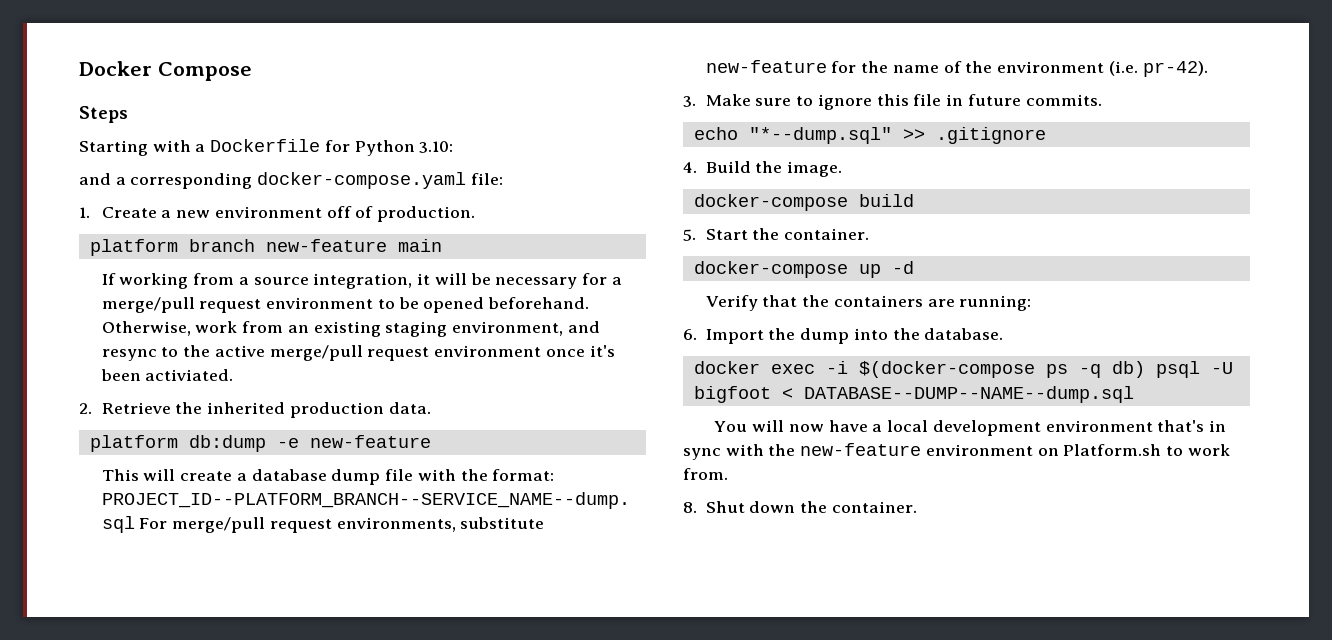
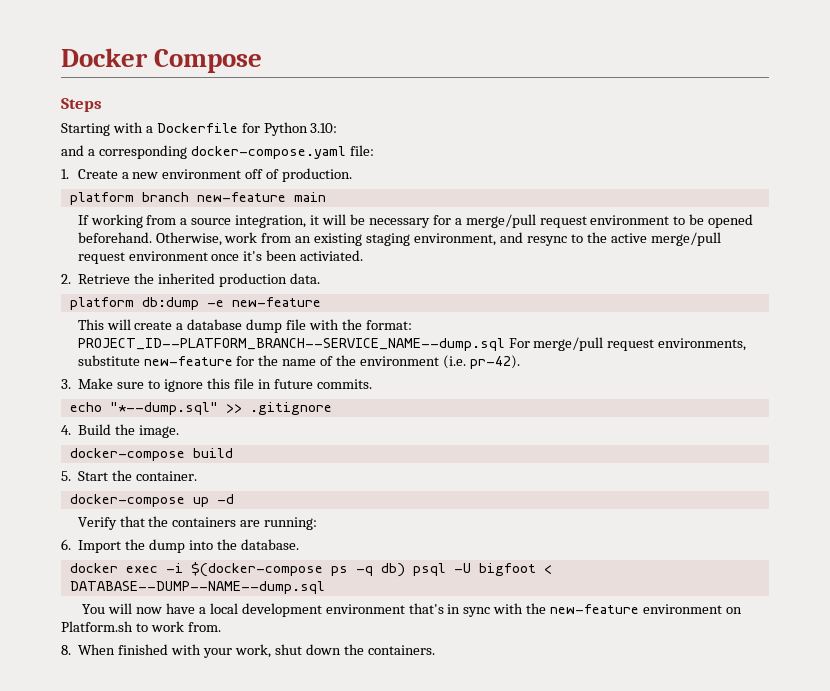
- 8. Shut down the container.
+ 8. When finished with your work, shut down the containers.

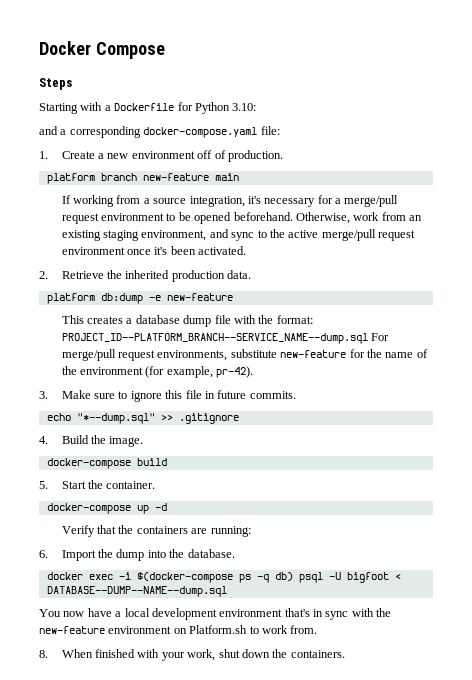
- If working from a source integration, it will be necessary for a merge/pull request environment to be opened beforehand.
+ If working from a source integration, it's necessary for a merge/pull request environment to be opened beforehand.
- Otherwise, work from an existing staging environment, and resync to the active merge/pull request environment once it's been activiated.
+ Otherwise, work from an existing staging environment, and sync to the active merge/pull request environment once it's been activated.
- This will create a database dump file with the format: PROJECT_ID--PLATFORM_BRANCH--SERVICE_NAME--dump.sql For merge/pull request environments, substitute new-feature for the name of the environment (i.e. pr-42).
+ This creates a database dump file with the format: PROJECT_ID--PLATFORM_BRANCH--SERVICE_NAME--dump.sql For merge/pull request environments, substitute new-feature for the name of the environment (for example, pr-42).
- You will now have a local development environment that's in sync with the new-feature environment on Platform.sh to work from.
+ You now have a local development environment that's in sync with the new-feature environment on Platform.sh to work from.

